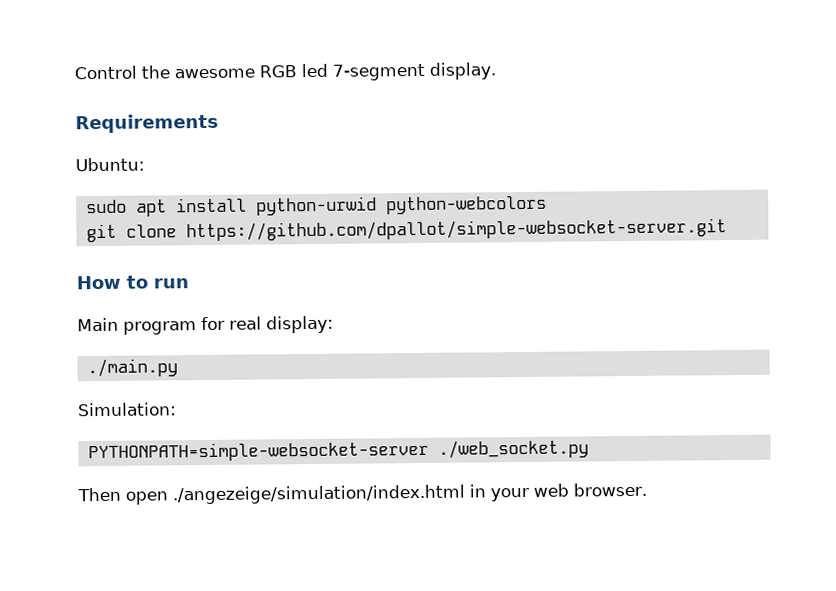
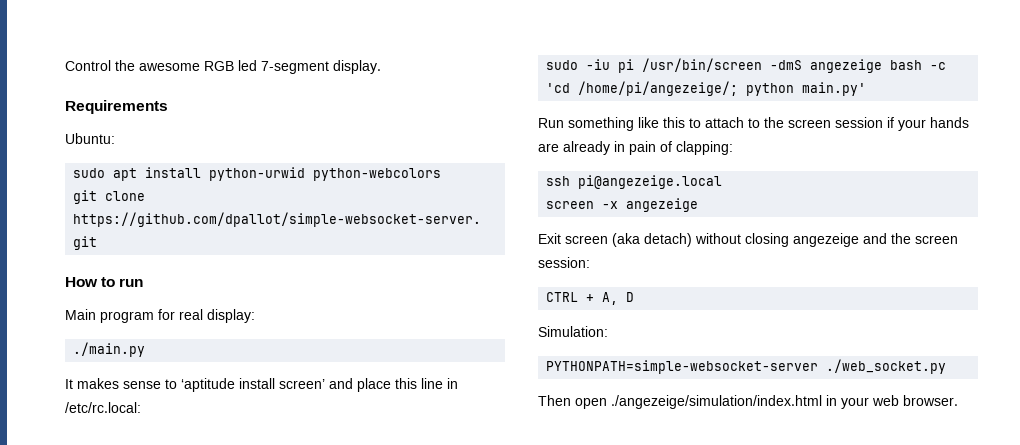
+ It makes sense to ‘aptitude install screen’ and place this line in /etc/rc.local:
+ sudo -iu pi /usr/bin/screen -dmS angezeige bash -c 'cd /home/pi/angezeige/; python main.py'
+ Run something like this to attach to the screen session if your hands are already in pain of clapping:
+ ssh pi@angezeige.local
+ screen -x angezeige
+ Exit screen (aka detach) without closing angezeige and the screen session:
+ CTRL + A, D

